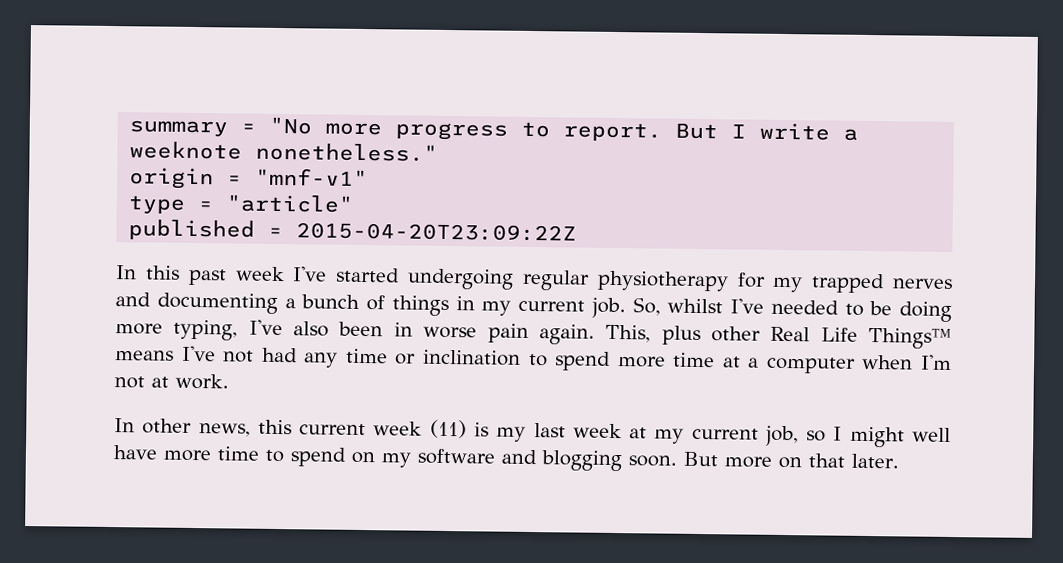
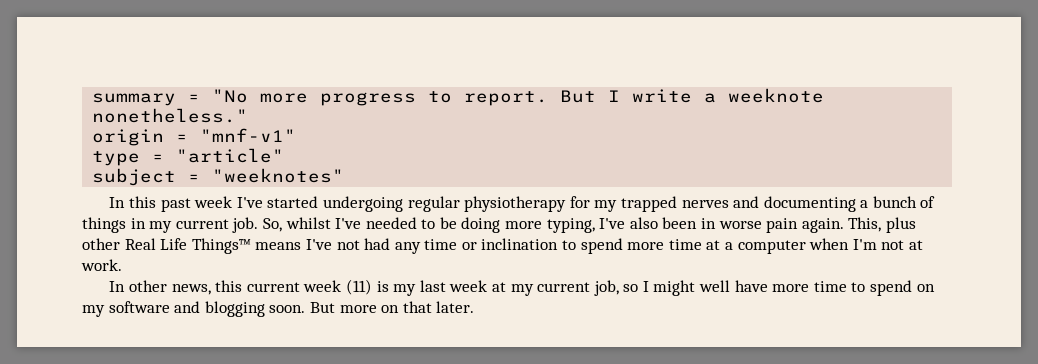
- published = 2015-04-20T23:09:22Z
+ subject = "weeknotes"

